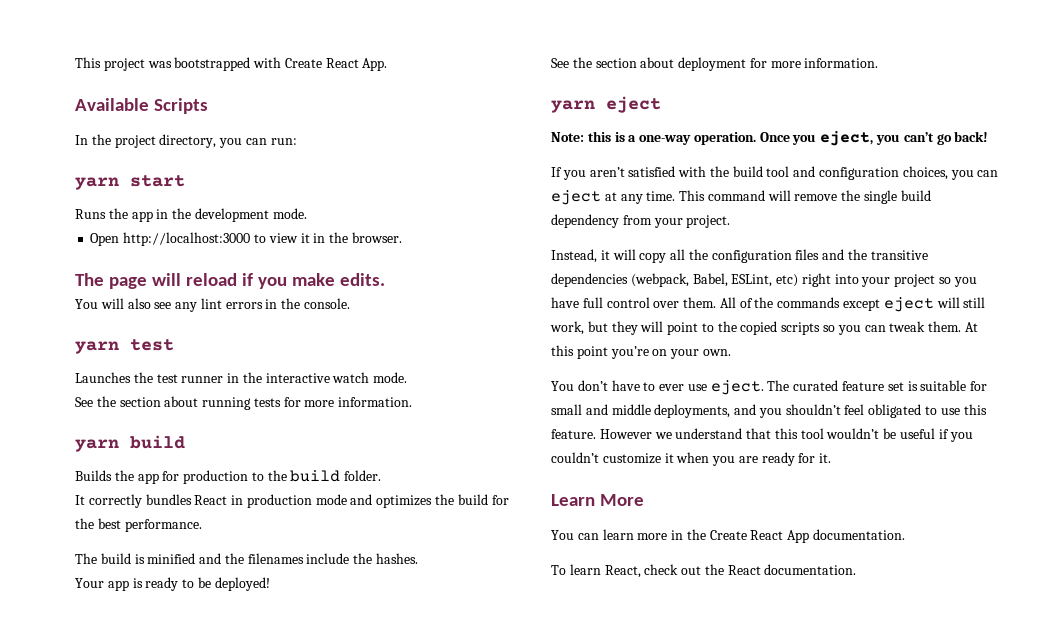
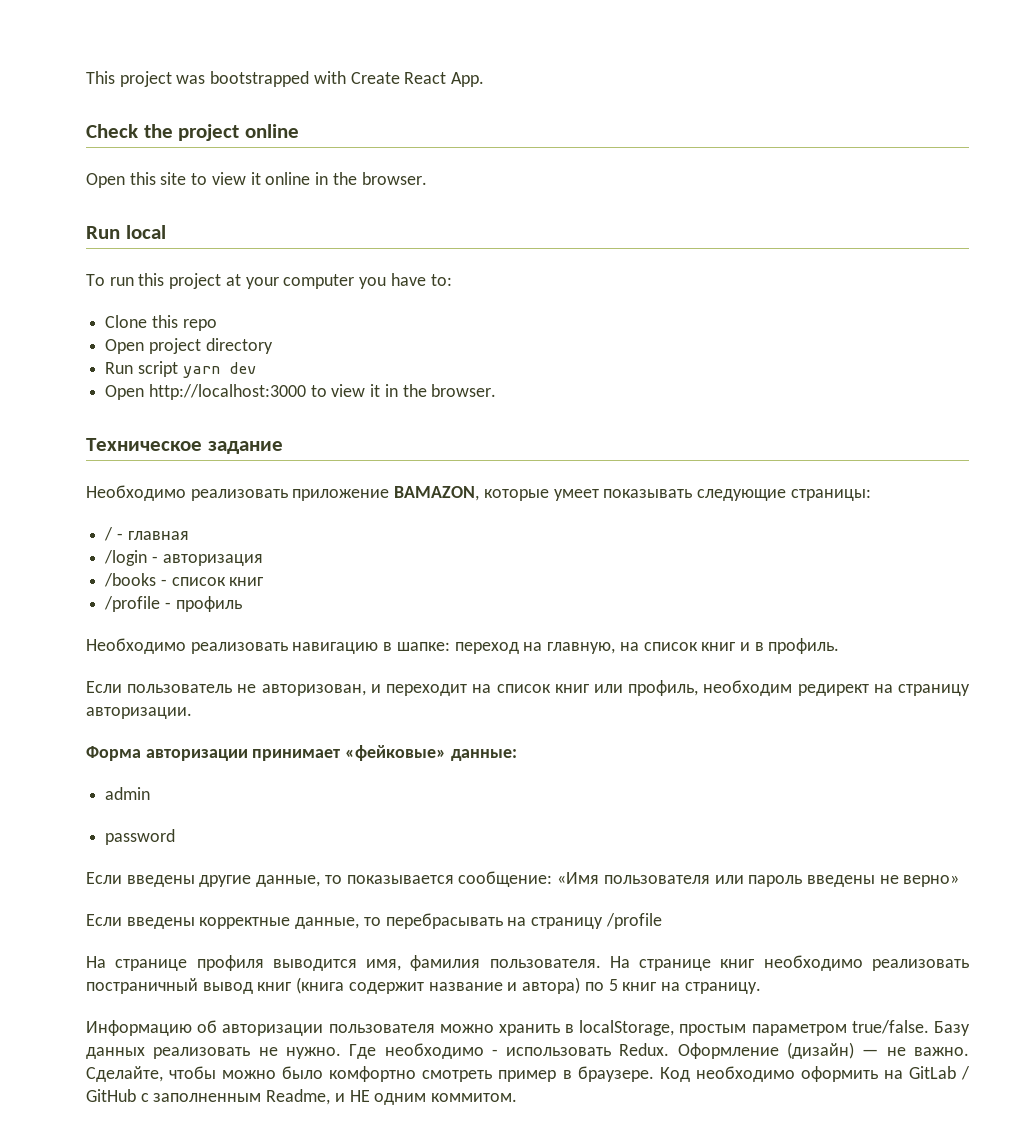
- Available Scripts
- In the project directory, you can run:
- yarn start
- Runs the app in the development mode.
+ Check the project online
+ Open this site to view it online in the browser.
+ Run local
+ To run this project at your computer you have to:
+ Clone this repo
+ Open project directory
+ Run script yarn dev
- The page will reload if you make edits.
- You will also see any lint errors in the console.
- yarn test
- Launches the test runner in the interactive watch mode.
- See the section about running tests for more information.
- yarn build
- Builds the app for production to the build folder.
- It correctly bundles React in production mode and optimizes the build for the best performance.
- The build is minified and the filenames include the hashes.
- Your app is ready to be deployed!
- See the section about deployment for more information.
- yarn eject
- Note: this is a one-way operation. Once you eject, you can’t go back!
- If you aren’t satisfied with the build tool and configuration choices, you can eject at any time. This command will remove the single build dependency from your project.
- Instead, it will copy all the configuration files and the transitive dependencies (webpack, Babel, ESLint, etc) right into your project so you have full control over them. All of the commands except eject will still work, but they will point to the copied scripts so you can tweak them. At this point you’re on your own.
- You don’t have to ever use eject. The curated feature set is suitable for small and middle deployments, and you shouldn’t feel obligated to use this feature. However we understand that this tool wouldn’t be useful if you couldn’t customize it when you are ready for it.
- Learn More
- You can learn more in the Create React App documentation.
- To learn React, check out the React documentation.
+ Техническое задание
+ Необходимо реализовать приложение BAMAZON, которые умеет показывать следующие страницы:
+ / - главная
+ /login - авторизация
+ /books - список книг
+ /profile - профиль
+ Необходимо реализовать навигацию в шапке: переход на главную, на список книг и в профиль.
+ Если пользователь не авторизован, и переходит на список книг или профиль, необходим редирект на страницу авторизации.
+ Форма авторизации принимает «фейковые» данные:
+ admin
+ password
+ Если введены другие данные, то показывается сообщение: «Имя пользователя или пароль введены не верно»
+ Если введены корректные данные, то перебрасывать на страницу /profile
+ На странице профиля выводится имя, фамилия пользователя. На странице книг необходимо реализовать постраничный вывод книг (книга содержит название и автора) по 5 книг на страницу.
+ Информацию об авторизации пользователя можно хранить в localStorage, простым параметром true/false. Базу данных реализовать не нужно. Где необходимо - использовать Redux. Оформление (дизайн) — не важно. Сделайте, чтобы можно было комфортно смотреть пример в браузере. Код необходимо оформить на GitLab / GitHub с заполненным Readme, и НЕ одним коммитом.

